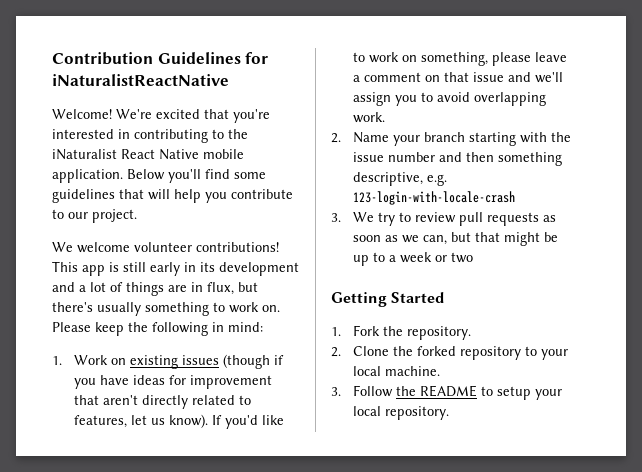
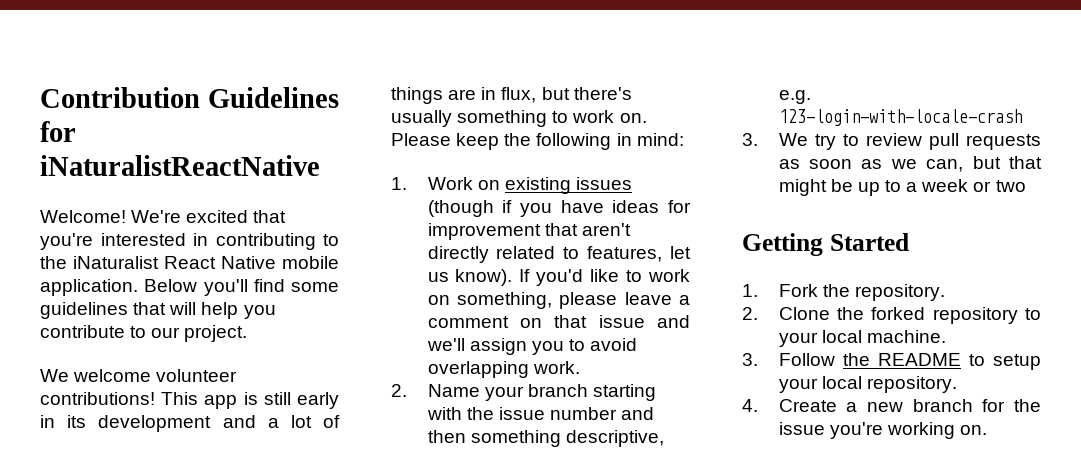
+ 4. Create a new branch for the issue you're working on.

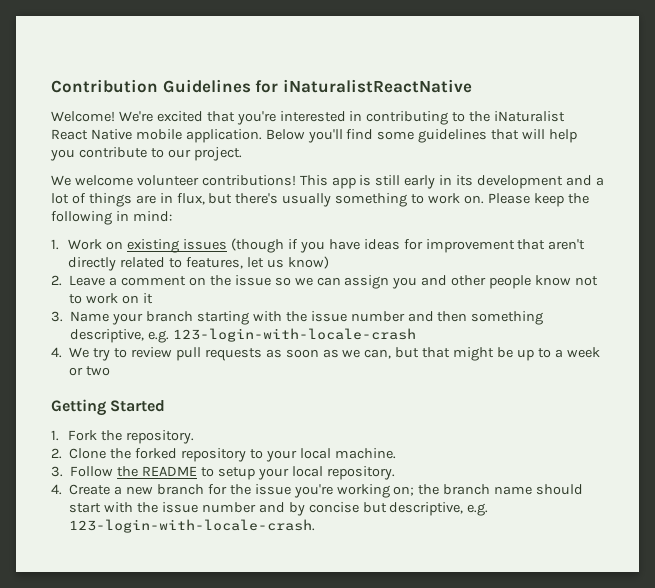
- 1. Work on existing issues (though if you have ideas for improvement that aren't directly related to features, let us know). If you'd like to work on something, please leave a comment on that issue and we'll assign you to avoid overlapping work.
- 2. Name your branch starting with the issue number and then something descriptive, e.g. 123-login-with-locale-crash
+ 1. Work on existing issues (though if you have ideas for improvement that aren't directly related to features, let us know)
+ 2. Leave a comment on the issue so we can assign you and other people know not to work on it
+ 3. Name your branch starting with the issue number and then something descriptive, e.g. 123-login-with-locale-crash
- 3. We try to review pull requests as soon as we can, but that might be up to a week or two
+ 4. We try to review pull requests as soon as we can, but that might be up to a week or two
- 4. Create a new branch for the issue you're working on.
+ 4. Create a new branch for the issue you're working on; the branch name should start with the issue number and by concise but descriptive, e.g. 123-login-with-locale-crash.

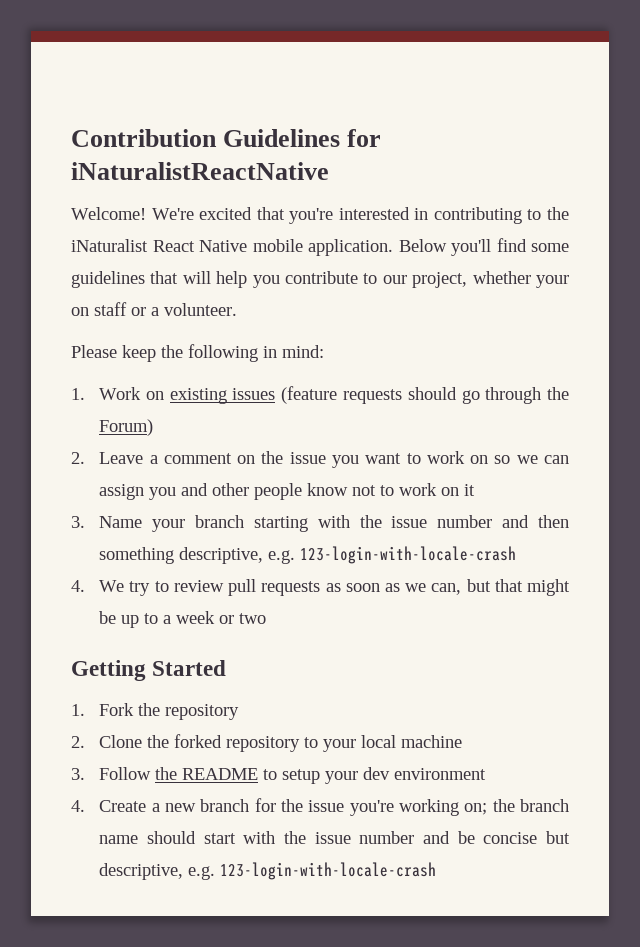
- Below you'll find some guidelines that will help you contribute to our project.
- We welcome volunteer contributions! This app is still early in its development and a lot of things are in flux, but there's usually something to work on. Please keep the following in mind:
+ Below you'll find some guidelines that will help you contribute to our project, whether your on staff or a volunteer.
+ Please keep the following in mind:
- 1. Work on existing issues (though if you have ideas for improvement that aren't directly related to features, let us know)
+ 1. Work on existing issues (feature requests should go through the Forum)
- 2. Leave a comment on the issue so we can assign you and other people know not to work on it
+ 2. Leave a comment on the issue you want to work on so we can assign you and other people know not to work on it
- 1. Fork the repository.
+ 1. Fork the repository
- 2. Clone the forked repository to your local machine.
+ 2. Clone the forked repository to your local machine
- 3. Follow the README to setup your local repository.
+ 3. Follow the README to setup your dev environment
- 4. Create a new branch for the issue you're working on; the branch name should start with the issue number and by concise but descriptive, e.g. 123-login-with-locale-crash.
+ 4. Create a new branch for the issue you're working on; the branch name should start with the issue number and be concise but descriptive, e.g. 123-login-with-locale-crash

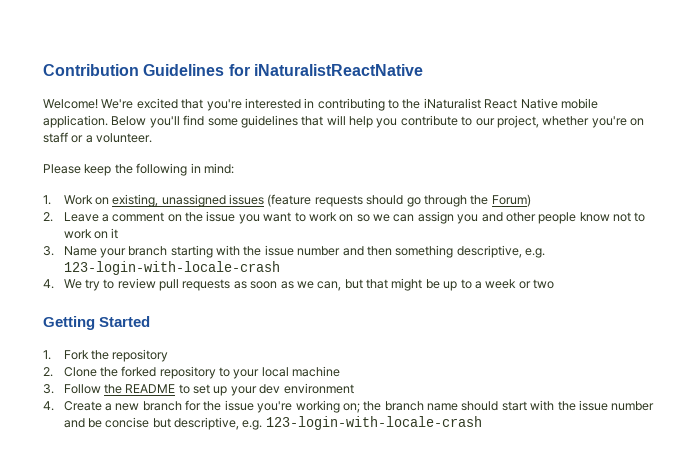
- Below you'll find some guidelines that will help you contribute to our project, whether your on staff or a volunteer.
+ Below you'll find some guidelines that will help you contribute to our project, whether you're on staff or a volunteer.
- 1. Work on existing issues (feature requests should go through the Forum)
+ 1. Work on existing, unassigned issues (feature requests should go through the Forum)
- 3. Follow the README to setup your dev environment
+ 3. Follow the README to set up your dev environment

